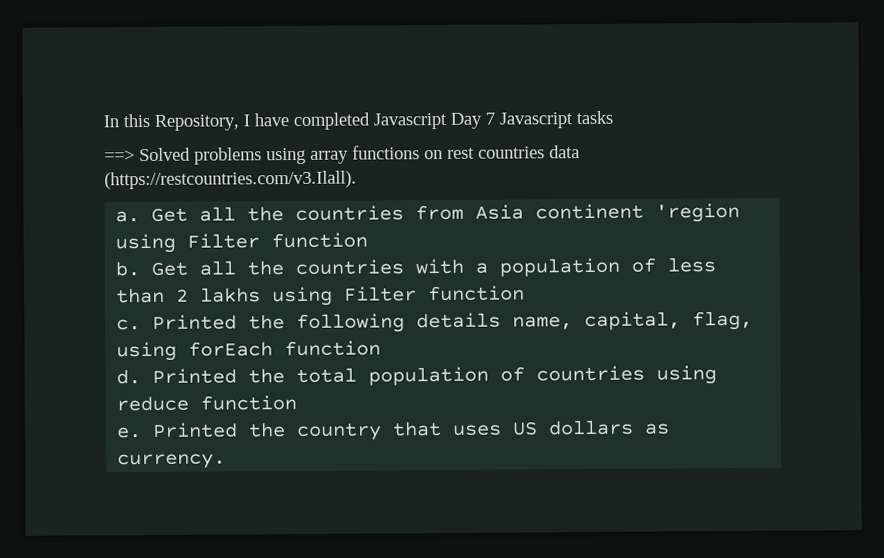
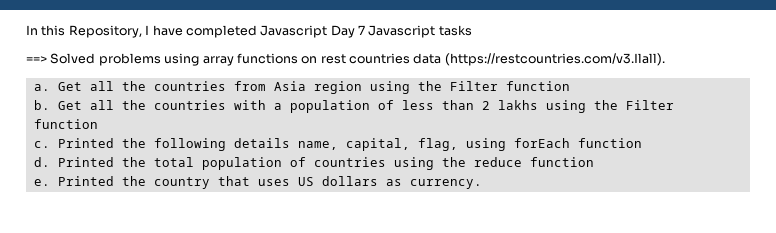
- Get all the countries from Asia continent 'region using Filter function
+ Get all the countries from Asia region using the Filter function
- Get all the countries with a population of less than 2 lakhs using Filter function
+ Get all the countries with a population of less than 2 lakhs using the Filter function
- Printed the total population of countries using reduce function
+ Printed the total population of countries using the reduce function

